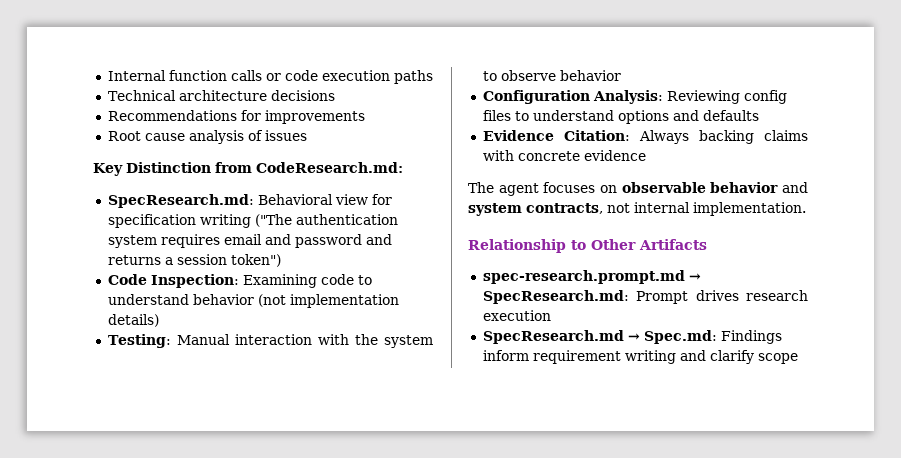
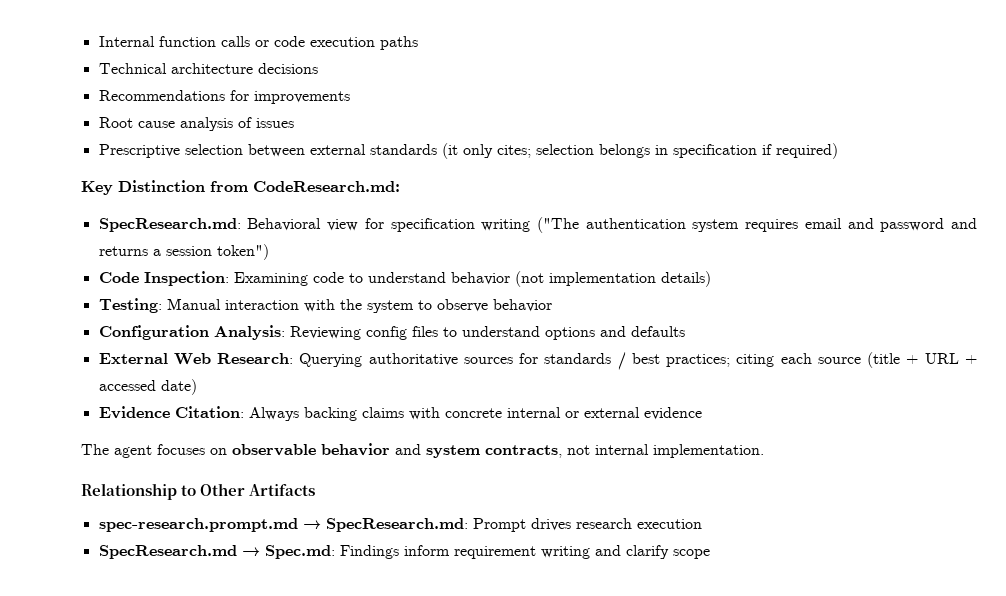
+ Prescriptive selection between external standards (it only cites; selection belongs in specification if required)
+ External Web Research: Querying authoritative sources for standards / best practices; citing each source (title + URL + accessed date)
- Evidence Citation: Always backing claims with concrete evidence
+ Evidence Citation: Always backing claims with concrete internal or external evidence

